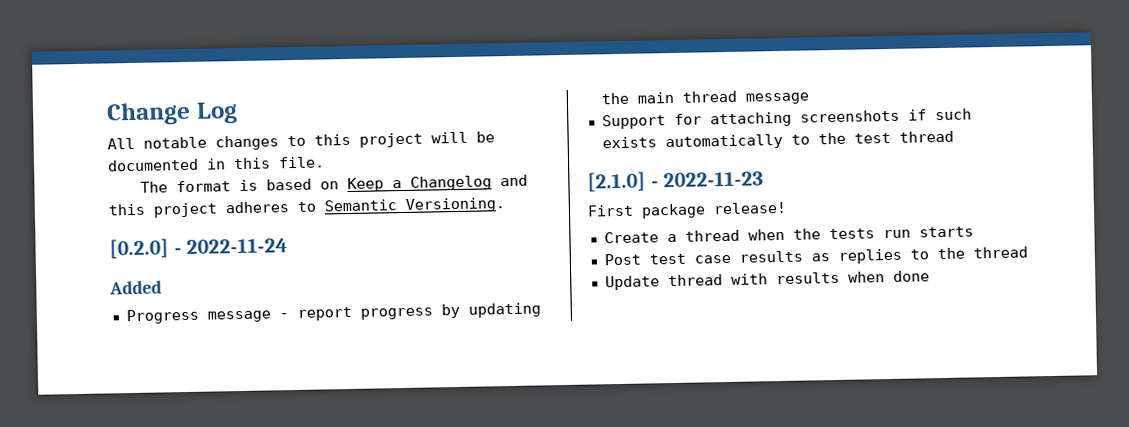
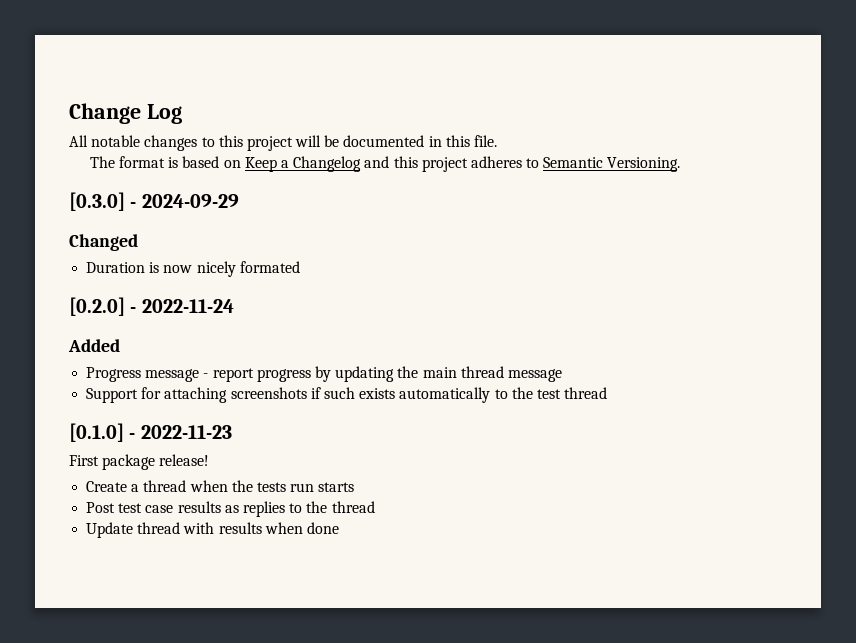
+ [0.3.0] - 2024-09-29
+ Changed
+ Duration is now nicely formated
- [2.1.0] - 2022-11-23
+ [0.1.0] - 2022-11-23

